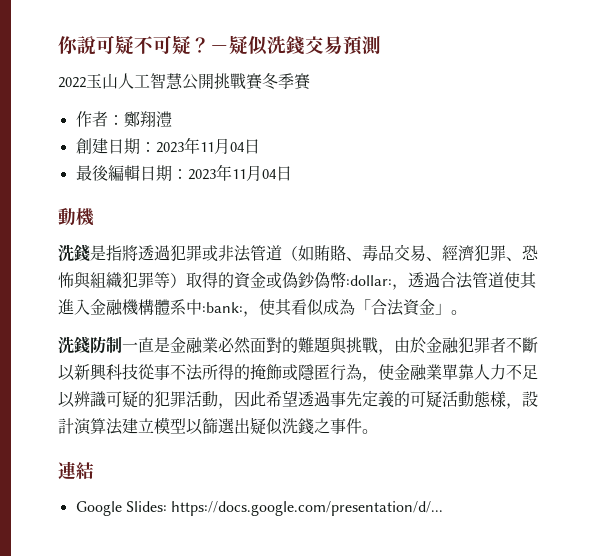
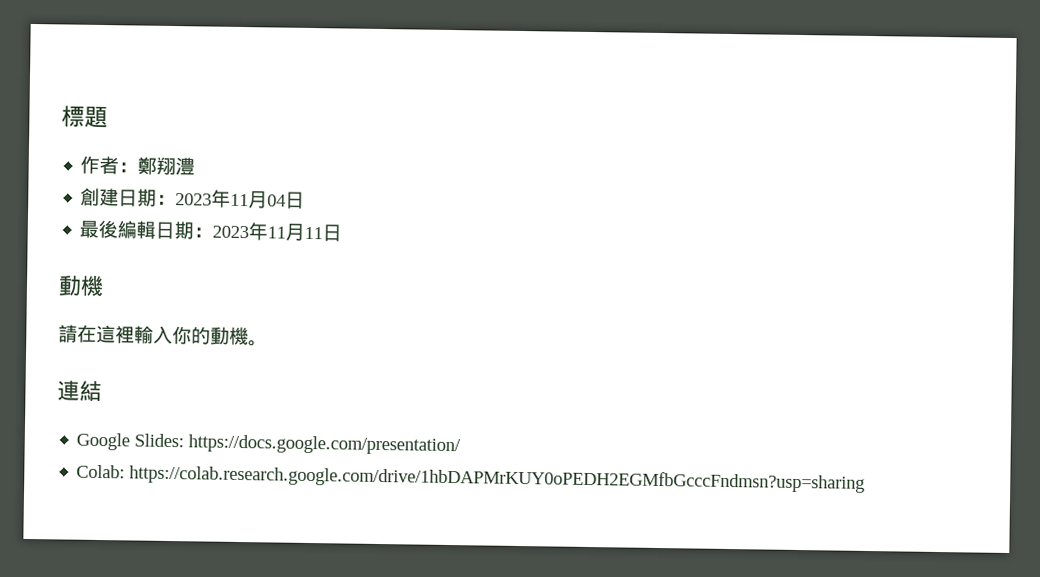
- 你說可疑不可疑？－疑似洗錢交易預測
- 2022玉山人工智慧公開挑戰賽冬季賽
+ 標題
- 最後編輯日期：2023年11月04日
+ 最後編輯日期：2023年11月11日
- 洗錢是指將透過犯罪或非法管道（如賄賂、毒品交易、經濟犯罪、恐怖與組織犯罪等）取得的資金或偽鈔偽幣:dollar:，透過合法管道使其進入金融機構體系中:bank:，使其看似成為「合法資金」。
- 洗錢防制一直是金融業必然面對的難題與挑戰，由於金融犯罪者不斷以新興科技從事不法所得的掩飾或隱匿行為，使金融業單靠人力不足以辨識可疑的犯罪活動，因此希望透過事先定義的可疑活動態樣，設計演算法建立模型以篩選出疑似洗錢之事件。
+ 請在這裡輸入你的動機。
- Google Slides: https://docs.google.com/presentation/d/...
+ Google Slides: https://docs.google.com/presentation/
+ Colab: https://colab.research.google.com/drive/1hbDAPMrKUY0oPEDH2EGMfbGcccFndmsn?usp=sharing

